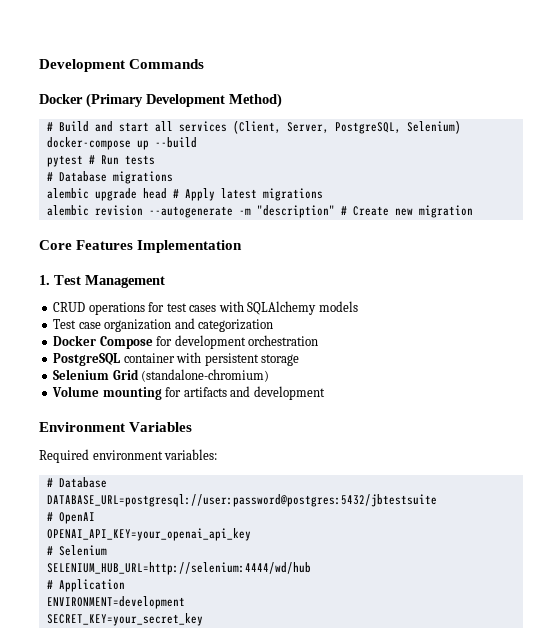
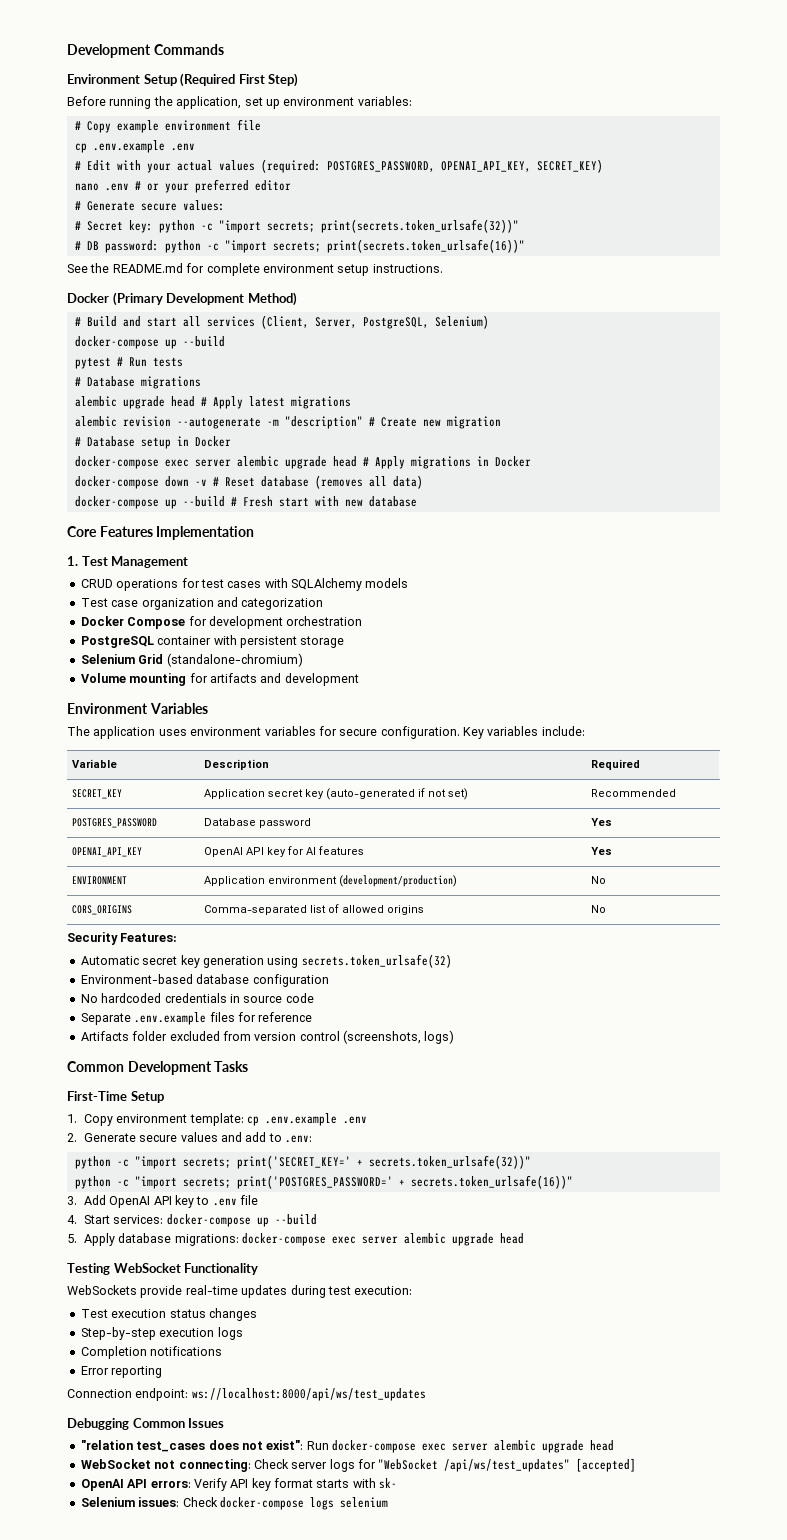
+ Environment Setup (Required First Step)
+ Before running the application, set up environment variables:
+ # Copy example environment file
+ cp .env.example .env
+ # Edit with your actual values (required: POSTGRES_PASSWORD, OPENAI_API_KEY, SECRET_KEY)
+ nano .env # or your preferred editor
+ # Generate secure values:
+ # Secret key: python -c "import secrets; print(secrets.token_urlsafe(32))"
+ # DB password: python -c "import secrets; print(secrets.token_urlsafe(16))"
+ See the README.md for complete environment setup instructions.
+ # Database setup in Docker
+ docker-compose exec server alembic upgrade head # Apply migrations in Docker
+ docker-compose down -v # Reset database (removes all data)
+ docker-compose up --build # Fresh start with new database
- Required environment variables:
- # Database
- DATABASE_URL=postgresql://user:password@postgres:5432/jbtestsuite
- # OpenAI
- OPENAI_API_KEY=your_openai_api_key
- # Selenium
- SELENIUM_HUB_URL=http://selenium:4444/wd/hub
- # Application
- ENVIRONMENT=development
- SECRET_KEY=your_secret_key
+ The application uses environment variables for secure configuration. Key variables include:
+ Variable | Description | Required
+ SECRET_KEY | Application secret key (auto-generated if not set) | Recommended
+ POSTGRES_PASSWORD | Database password | Yes
+ OPENAI_API_KEY | OpenAI API key for AI features | Yes
+ ENVIRONMENT | Application environment (development/production) | No
+ CORS_ORIGINS | Comma-separated list of allowed origins | No
+ Security Features:
+ Automatic secret key generation using secrets.token_urlsafe(32)
+ Environment-based database configuration
+ No hardcoded credentials in source code
+ Separate .env.example files for reference
+ Artifacts folder excluded from version control (screenshots, logs)
+ Common Development Tasks
+ First-Time Setup
+ 1. Copy environment template: cp .env.example .env
+ 2. Generate secure values and add to .env:
+ python -c "import secrets; print('SECRET_KEY=' + secrets.token_urlsafe(32))"
+ python -c "import secrets; print('POSTGRES_PASSWORD=' + secrets.token_urlsafe(16))"
+ 3. Add OpenAI API key to .env file
+ 4. Start services: docker-compose up --build
+ 5. Apply database migrations: docker-compose exec server alembic upgrade head
+ Testing WebSocket Functionality
+ WebSockets provide real-time updates during test execution:
+ Test execution status changes
+ Step-by-step execution logs
+ Completion notifications
+ Error reporting
+ Connection endpoint: ws://localhost:8000/api/ws/test_updates
+ Debugging Common Issues
+ "relation test_cases does not exist": Run docker-compose exec server alembic upgrade head
+ WebSocket not connecting: Check server logs for "WebSocket /api/ws/test_updates" [accepted]
+ OpenAI API errors: Verify API key format starts with sk-
+ Selenium issues: Check docker-compose logs selenium

